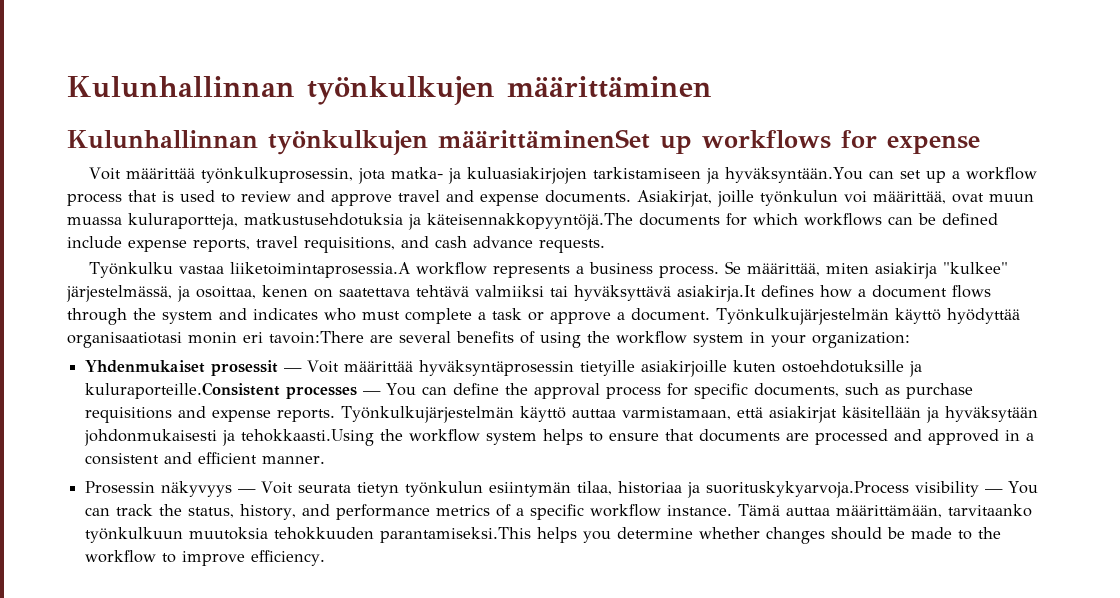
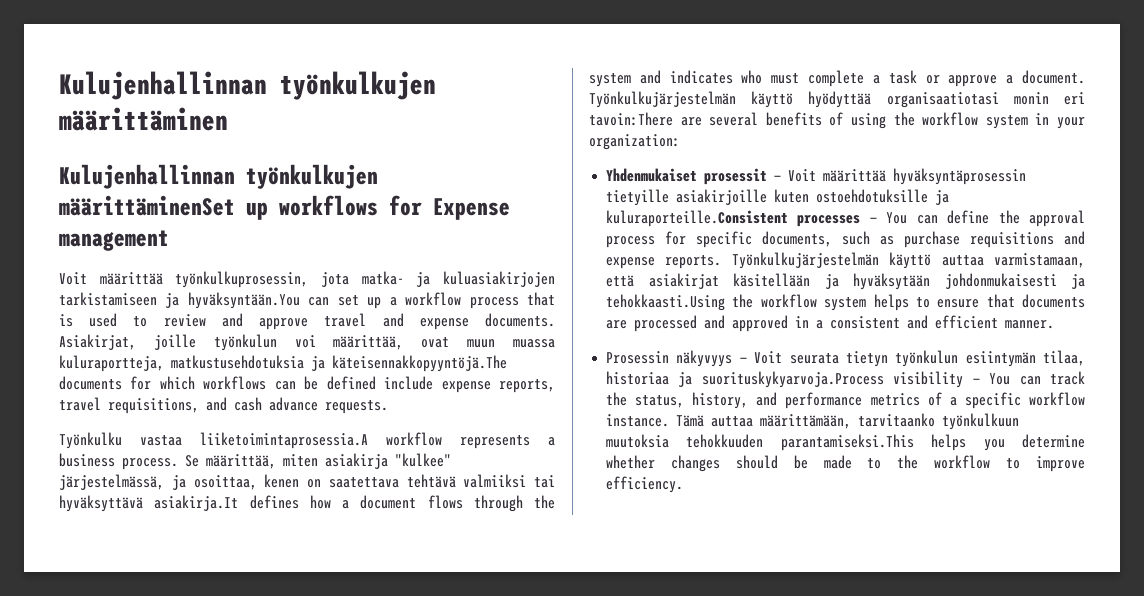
- Kulunhallinnan työnkulkujen määrittäminen
+ Kulujenhallinnan työnkulkujen määrittäminen
- Kulunhallinnan työnkulkujen määrittäminenSet up workflows for expense
+ Kulujenhallinnan työnkulkujen määrittäminenSet up workflows for Expense management

